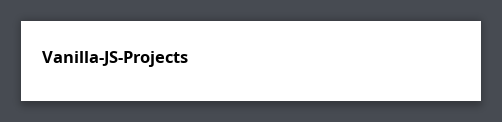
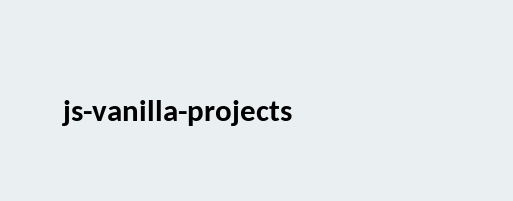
- Vanilla-JS-Projects
+ js-vanilla-projects

